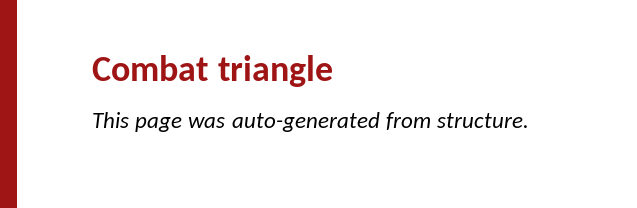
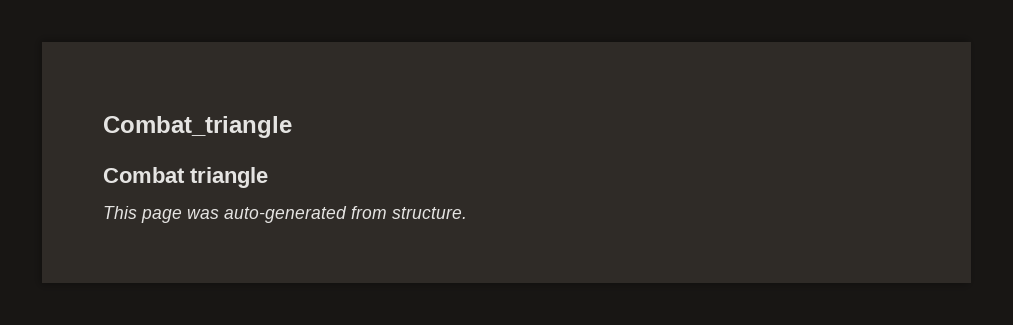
+ Combat_triangle

